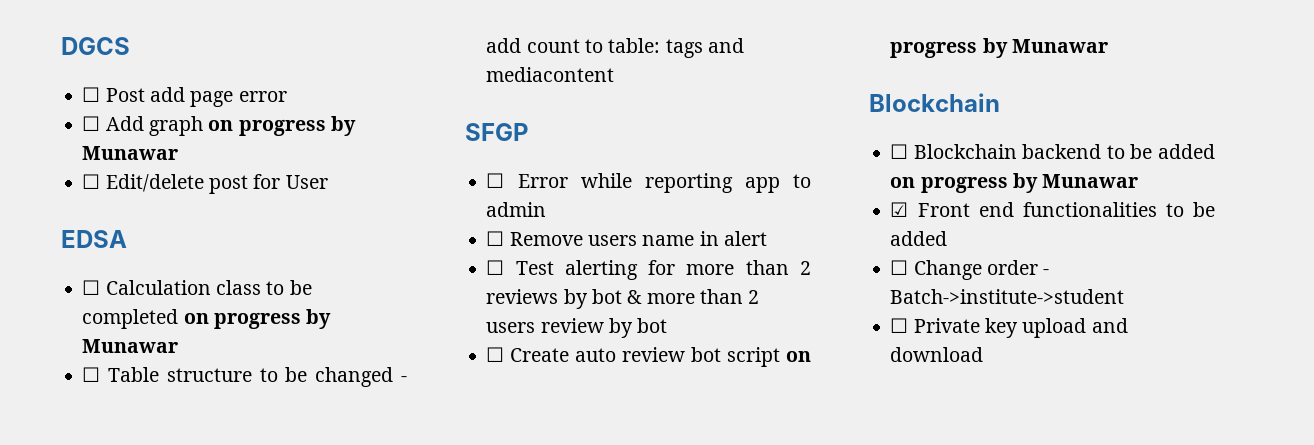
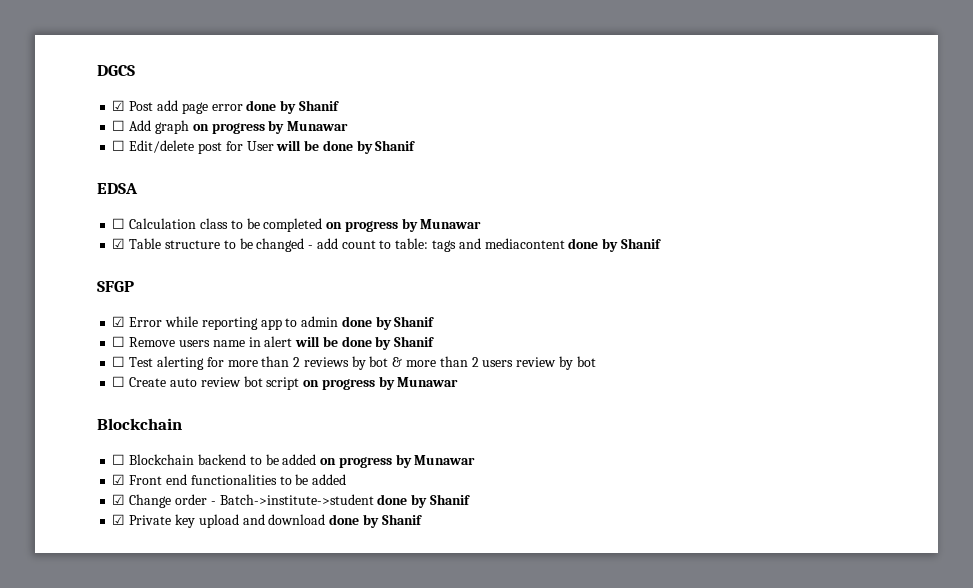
- ☐ Post add page error
+ ☑ Post add page error done by Shanif
- ☐ Edit/delete post for User
+ ☐ Edit/delete post for User will be done by Shanif
- ☐ Table structure to be changed - add count to table: tags and mediacontent
+ ☑ Table structure to be changed - add count to table: tags and mediacontent done by Shanif
- ☐ Error while reporting app to admin
+ ☑ Error while reporting app to admin done by Shanif
- ☐ Remove users name in alert
+ ☐ Remove users name in alert will be done by Shanif
- ☐ Change order - Batch->institute->student
- ☐ Private key upload and download
+ ☑ Change order - Batch->institute->student done by Shanif
+ ☑ Private key upload and download done by Shanif

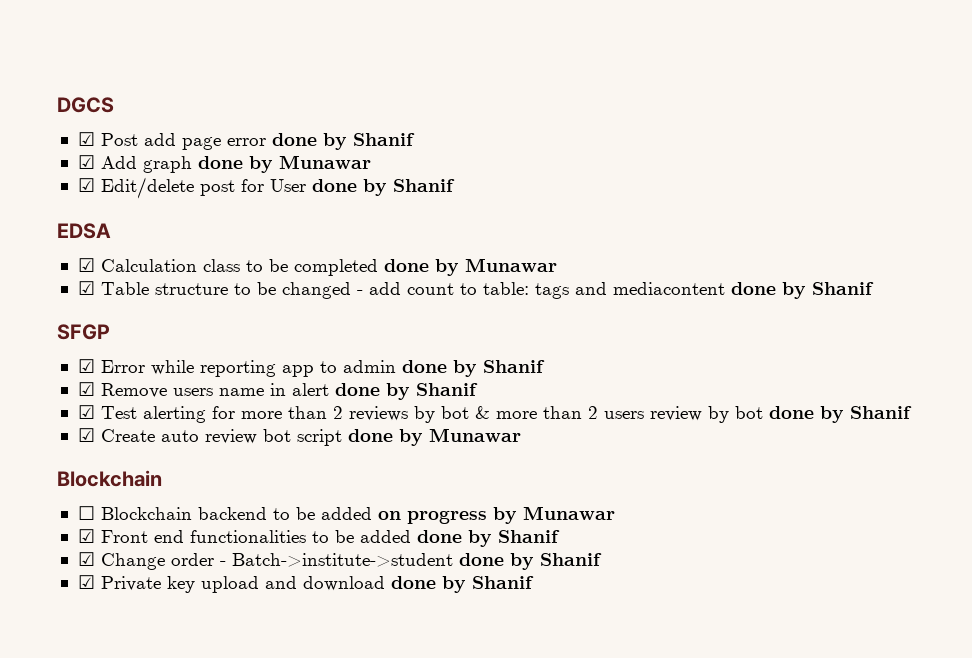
- ☐ Add graph on progress by Munawar
- ☐ Edit/delete post for User will be done by Shanif
+ ☑ Add graph done by Munawar
+ ☑ Edit/delete post for User done by Shanif
- ☐ Calculation class to be completed on progress by Munawar
+ ☑ Calculation class to be completed done by Munawar
- ☐ Remove users name in alert will be done by Shanif
- ☐ Test alerting for more than 2 reviews by bot & more than 2 users review by bot
- ☐ Create auto review bot script on progress by Munawar
+ ☑ Remove users name in alert done by Shanif
+ ☑ Test alerting for more than 2 reviews by bot & more than 2 users review by bot done by Shanif
+ ☑ Create auto review bot script done by Munawar
- ☑ Front end functionalities to be added
+ ☑ Front end functionalities to be added done by Shanif

